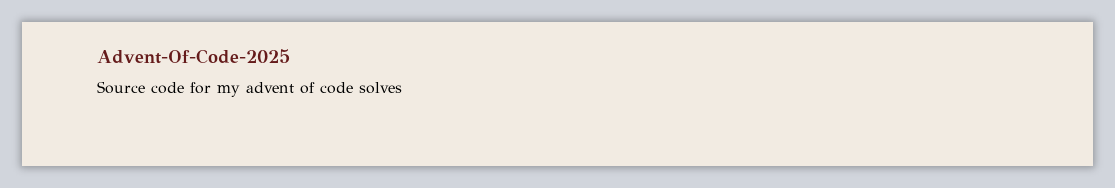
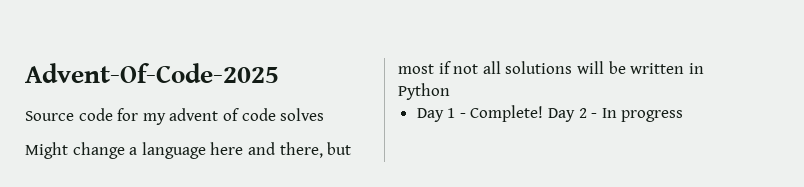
+ Might change a language here and there, but most if not all solutions will be written in Python
+ Day 1 - Complete! Day 2 - In progress

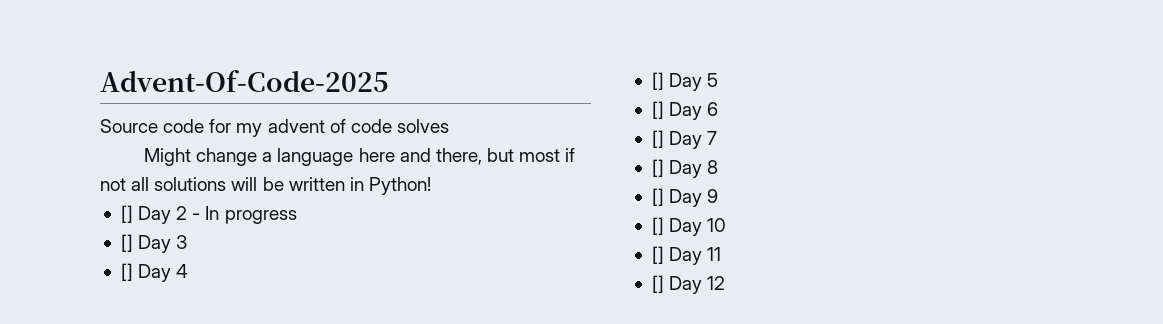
- Might change a language here and there, but most if not all solutions will be written in Python
- Day 1 - Complete! Day 2 - In progress
+ Might change a language here and there, but most if not all solutions will be written in Python!
+ [] Day 2 - In progress
+ [] Day 3
+ [] Day 4
+ [] Day 5
+ [] Day 6
+ [] Day 7
+ [] Day 8
+ [] Day 9
+ [] Day 10
+ [] Day 11
+ [] Day 12

